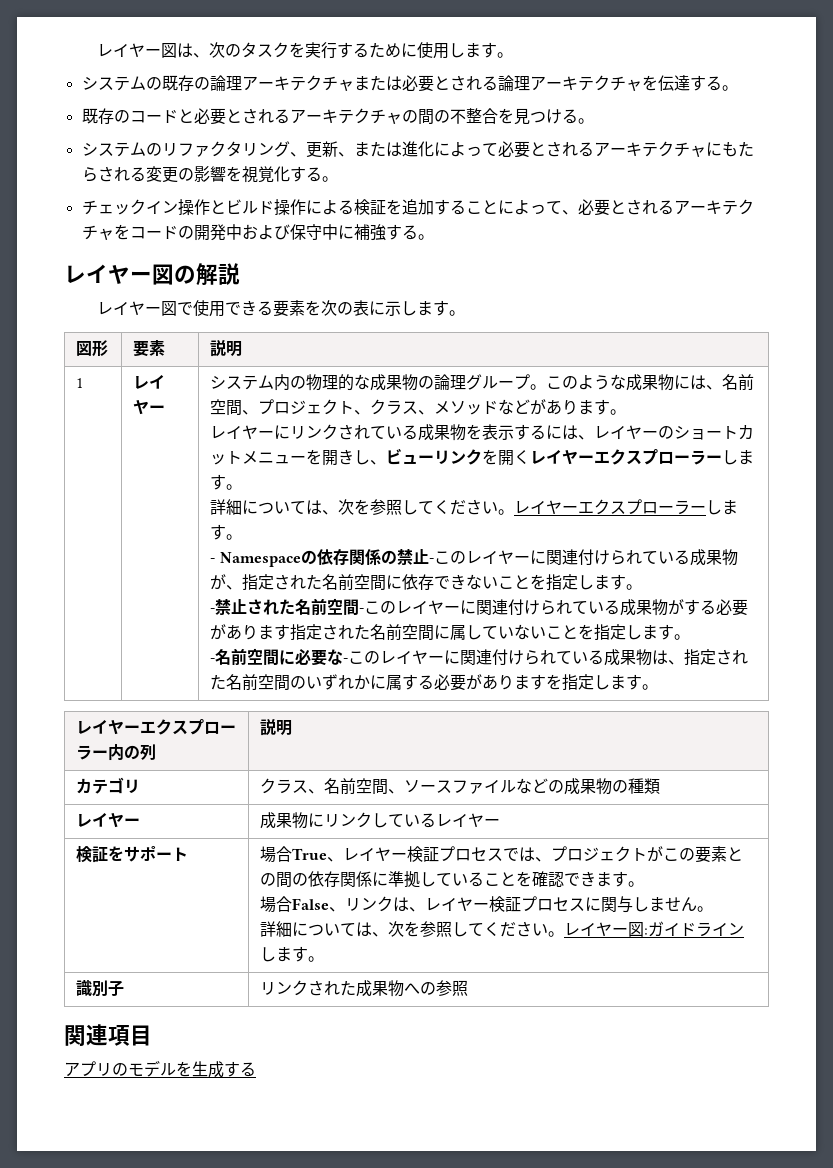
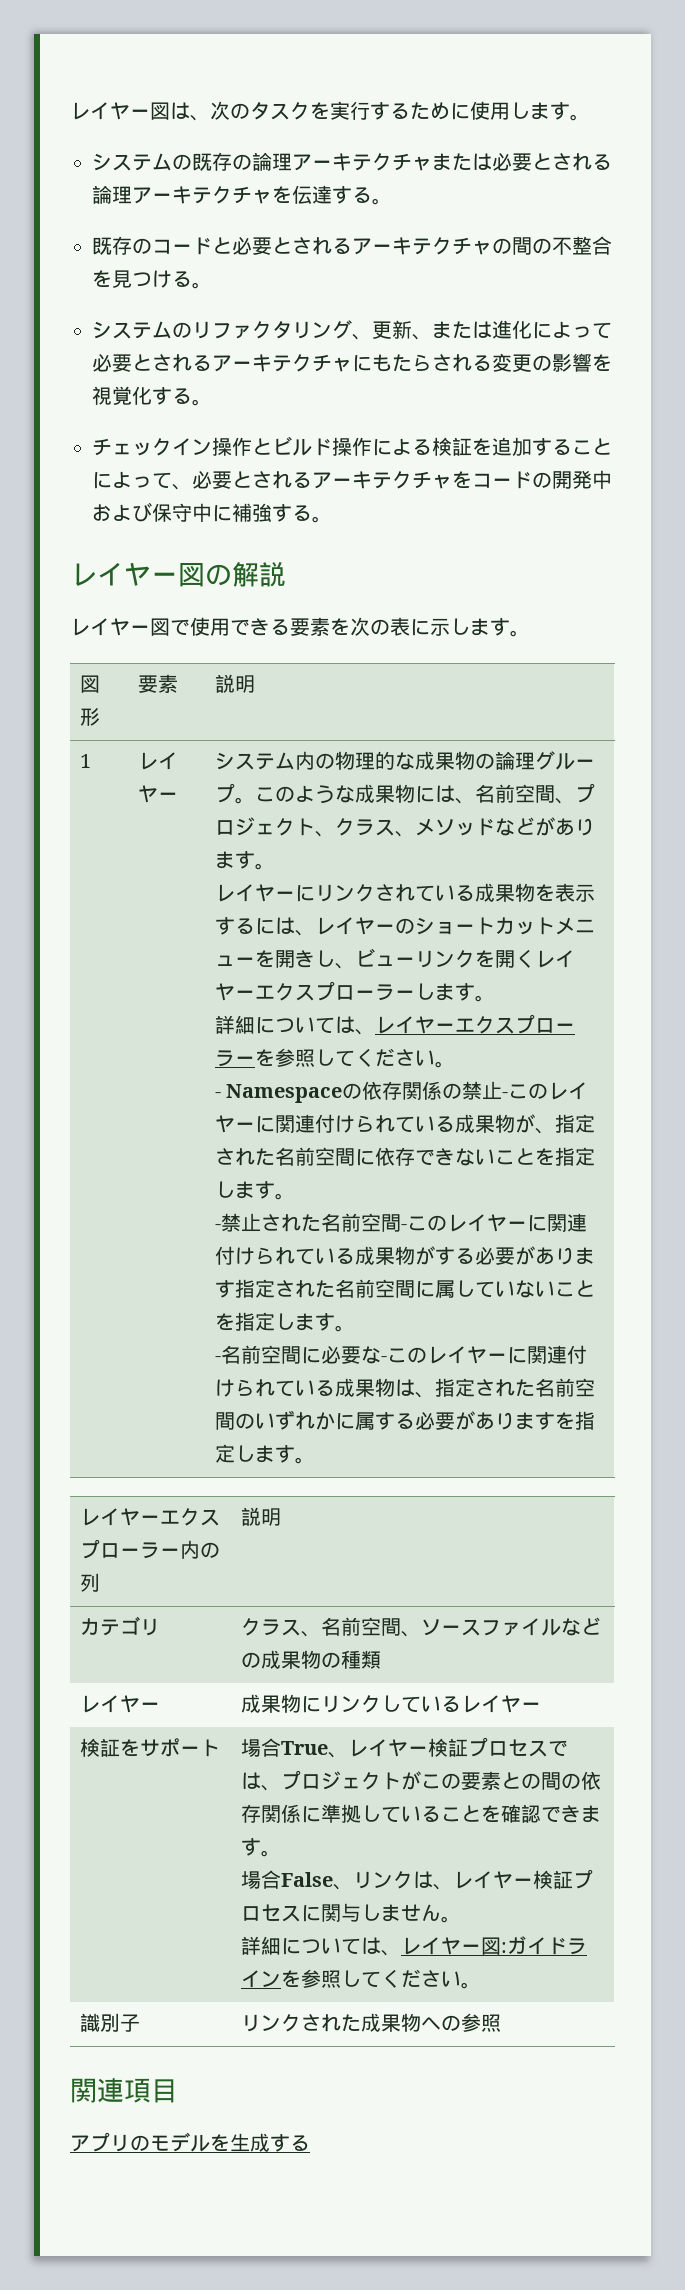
- 詳細については、次を参照してください。レイヤーエクスプローラーします。
+ 詳細については、レイヤーエクスプローラーを参照してください。
- 詳細については、次を参照してください。レイヤー図:ガイドラインします。
+ 詳細については、レイヤー図:ガイドラインを参照してください。

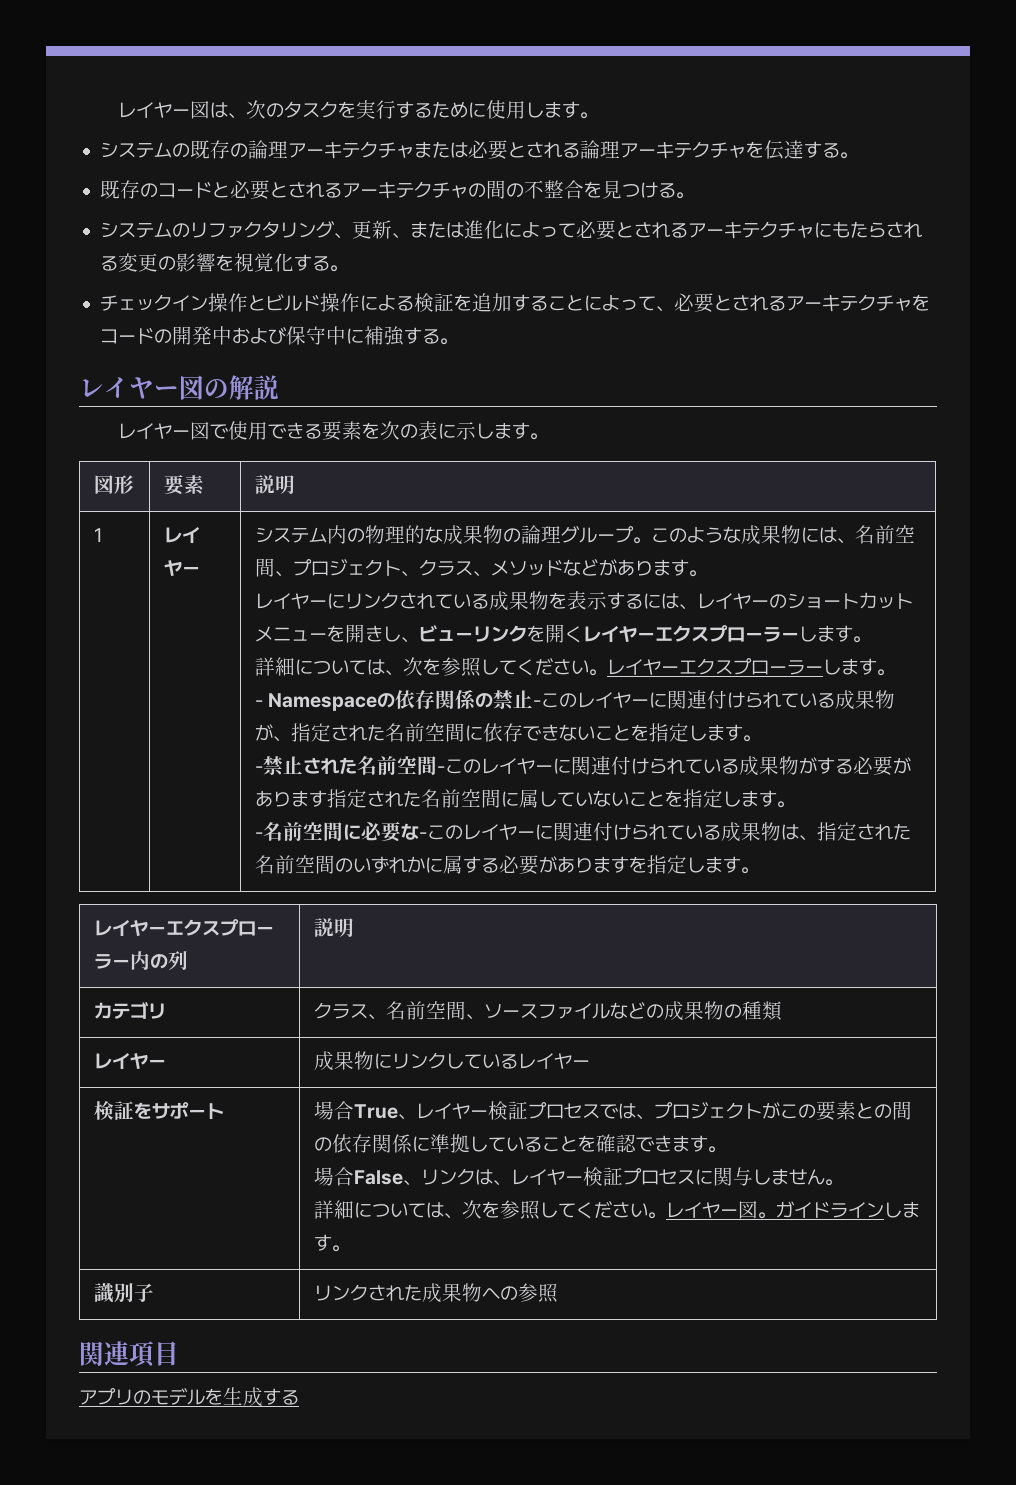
- 詳細については、レイヤーエクスプローラーを参照してください。
+ 詳細については、次を参照してください。レイヤーエクスプローラーします。
- 詳細については、レイヤー図:ガイドラインを参照してください。
+ 詳細については、次を参照してください。レイヤー図。ガイドラインします。

